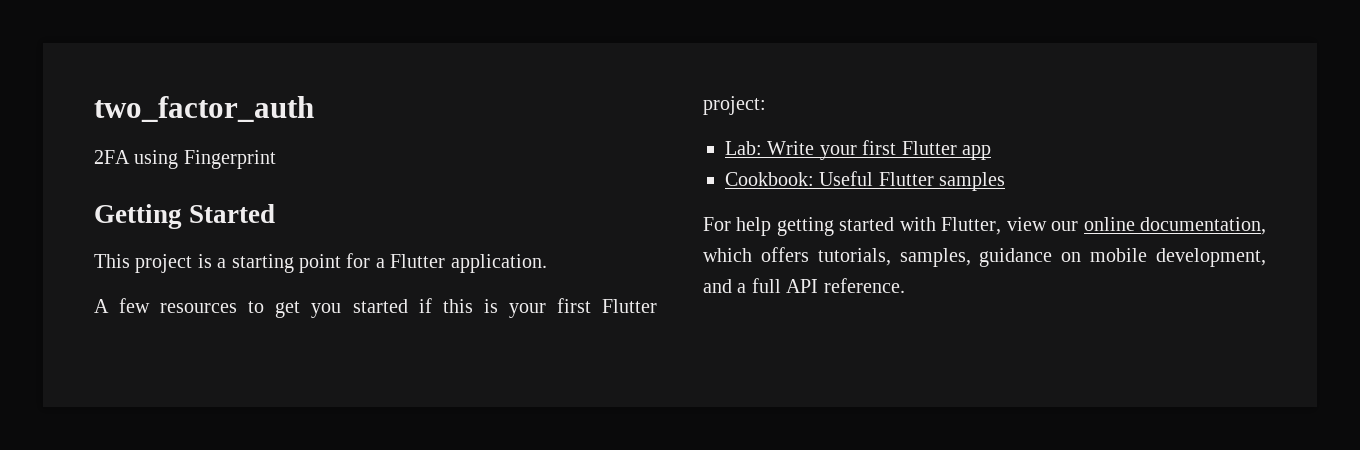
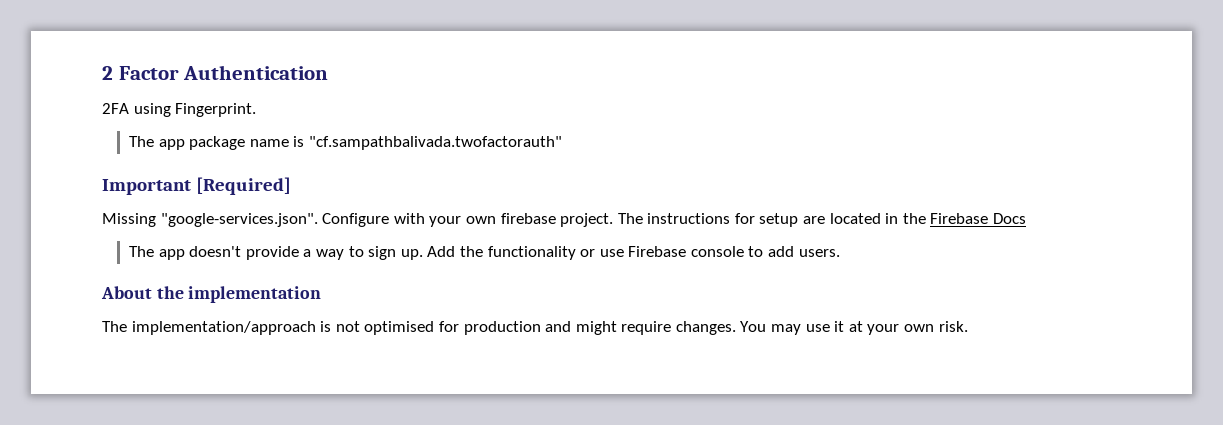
- two_factor_auth
+ 2 Factor Authentication
- 2FA using Fingerprint
- Getting Started
- This project is a starting point for a Flutter application.
- A few resources to get you started if this is your first Flutter project:
- Lab: Write your first Flutter app
- Cookbook: Useful Flutter samples
- For help getting started with Flutter, view our online documentation, which offers tutorials, samples, guidance on mobile development, and a full API reference.
+ 2FA using Fingerprint.
+ The app package name is "cf.sampathbalivada.twofactorauth"
+ Important [Required]
+ Missing "google-services.json". Configure with your own firebase project. The instructions for setup are located in the Firebase Docs
+ The app doesn't provide a way to sign up. Add the functionality or use Firebase console to add users.
+ About the implementation
+ The implementation/approach is not optimised for production and might require changes. You may use it at your own risk.

